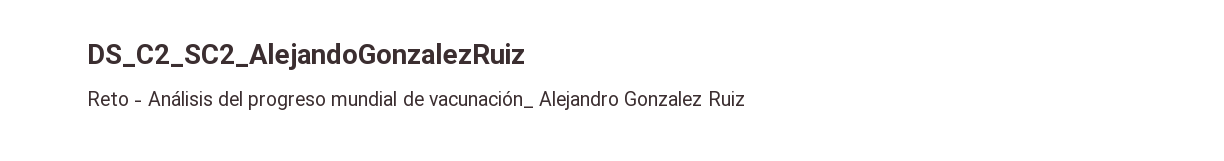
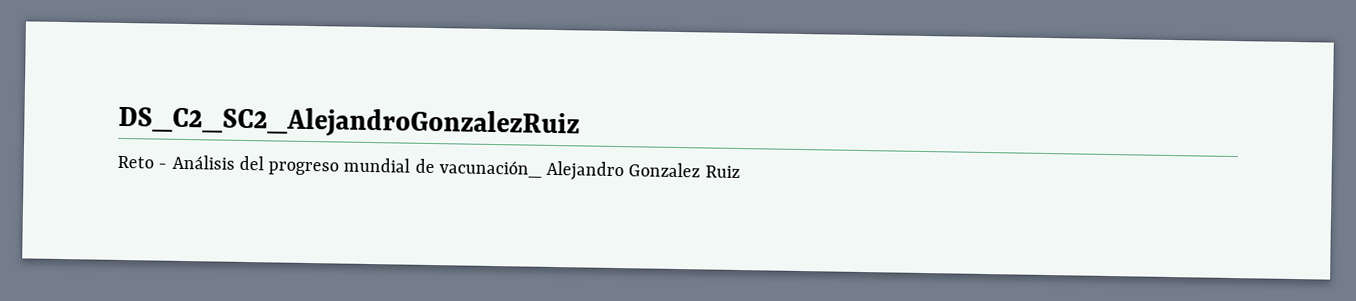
- DS_C2_SC2_AlejandoGonzalezRuiz
+ DS_C2_SC2_AlejandroGonzalezRuiz

